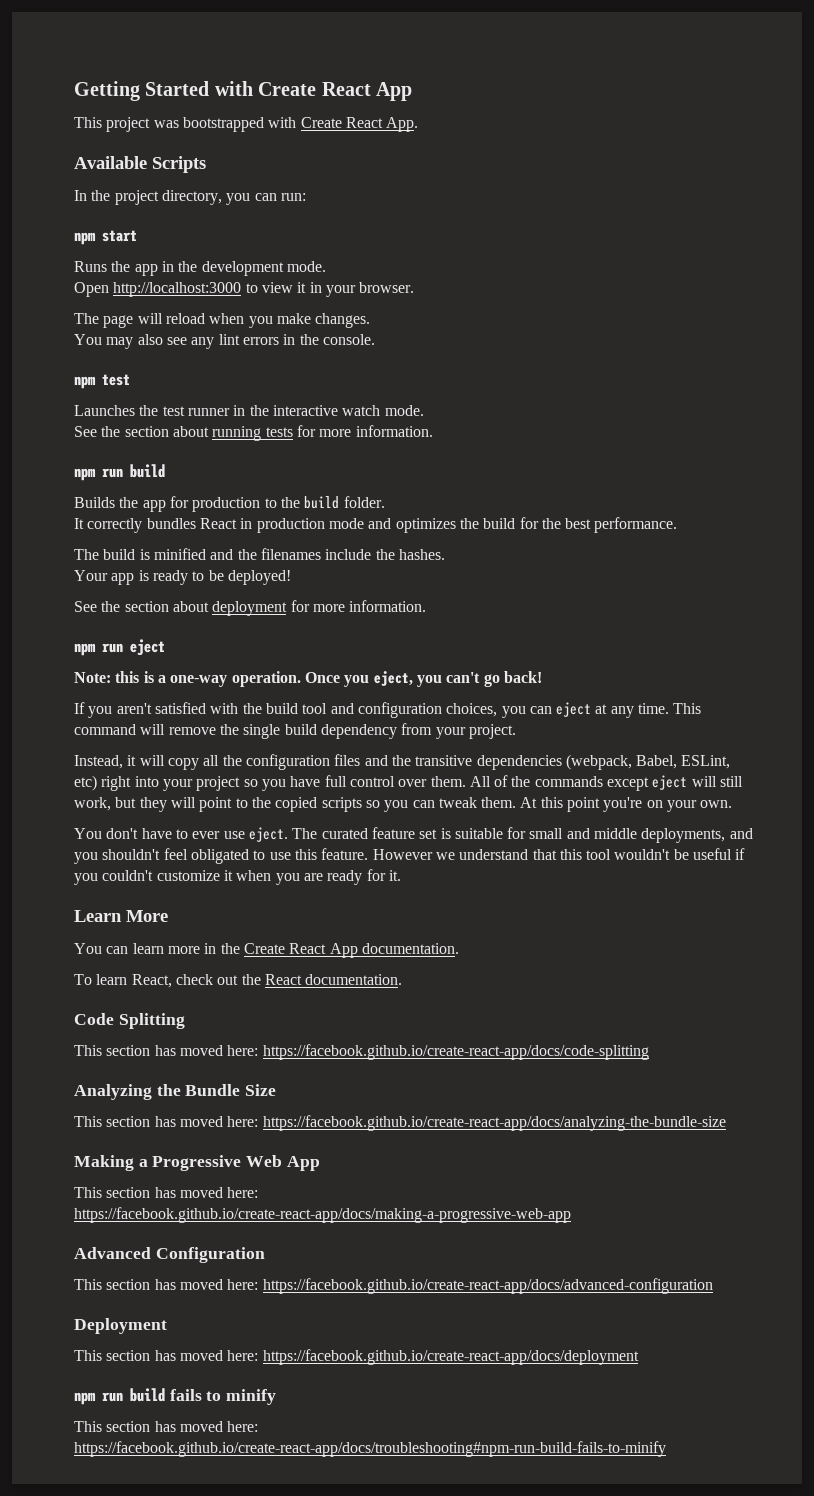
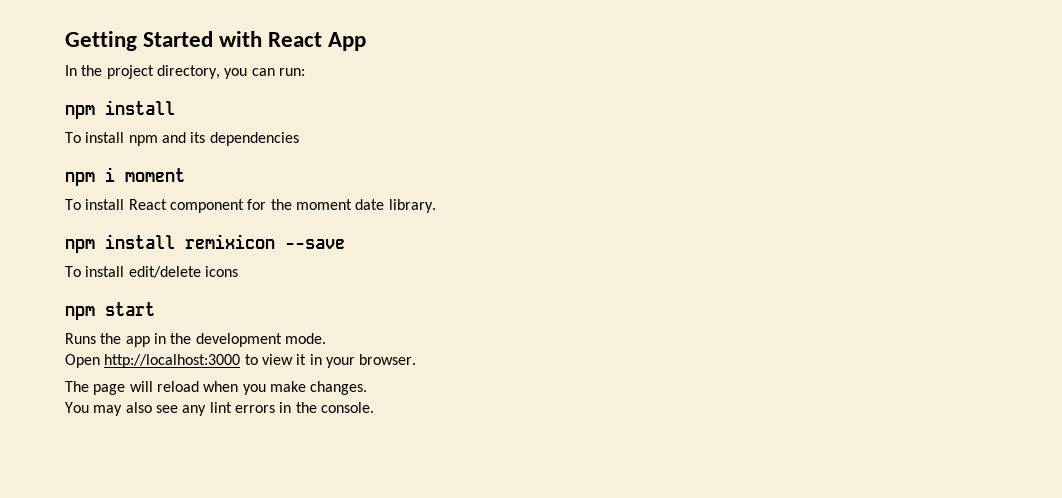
- Getting Started with Create React App
- This project was bootstrapped with Create React App.
- Available Scripts
+ Getting Started with React App
  In the project directory, you can run:
+ npm install
+ To install npm and its dependencies
+ npm i moment
+ To install React component for the moment date library.
+ npm install remixicon --save
+ To install edit/delete icons
- npm test
- Launches the test runner in the interactive watch mode.
- See the section about running tests for more information.
- npm run build
- Builds the app for production to the build folder.
- It correctly bundles React in production mode and optimizes the build for the best performance.
- The build is minified and the filenames include the hashes.
- Your app is ready to be deployed!
- See the section about deployment for more information.
- npm run eject
- Note: this is a one-way operation. Once you eject, you can't go back!
- If you aren't satisfied with the build tool and configuration choices, you can eject at any time. This command will remove the single build dependency from your project.
- Instead, it will copy all the configuration files and the transitive dependencies (webpack, Babel, ESLint, etc) right into your project so you have full control over them. All of the commands except eject will still work, but they will point to the copied scripts so you can tweak them. At this point you're on your own.
- You don't have to ever use eject. The curated feature set is suitable for small and middle deployments, and you shouldn't feel obligated to use this feature. However we understand that this tool wouldn't be useful if you couldn't customize it when you are ready for it.
- Learn More
- You can learn more in the Create React App documentation.
- To learn React, check out the React documentation.
- Code Splitting
- This section has moved here: https://facebook.github.io/create-react-app/docs/code-splitting
- Analyzing the Bundle Size
- This section has moved here: https://facebook.github.io/create-react-app/docs/analyzing-the-bundle-size
- Making a Progressive Web App
- This section has moved here: https://facebook.github.io/create-react-app/docs/making-a-progressive-web-app
- Advanced Configuration
- This section has moved here: https://facebook.github.io/create-react-app/docs/advanced-configuration
- Deployment
- This section has moved here: https://facebook.github.io/create-react-app/docs/deployment
- npm run build fails to minify
- This section has moved here: https://facebook.github.io/create-react-app/docs/troubleshooting#npm-run-build-fails-to-minify

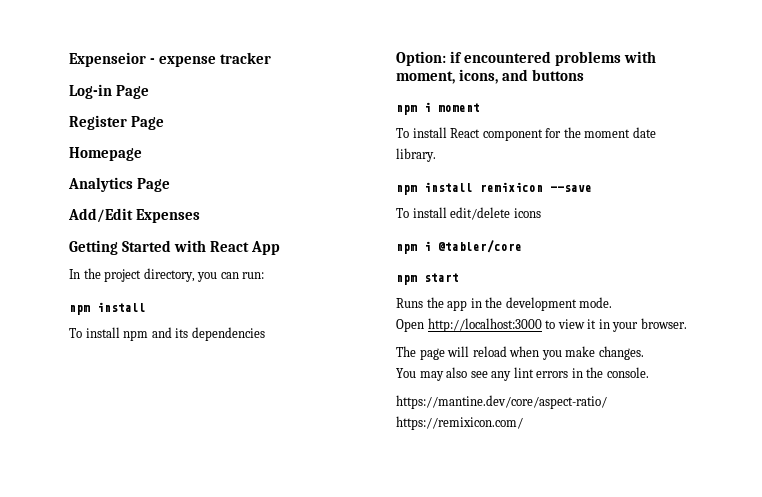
+ Expenseior - expense tracker
+ Log-in Page
+ Register Page
+ Homepage
+ Analytics Page
+ Add/Edit Expenses
+ Option: if encountered problems with moment, icons, and buttons
+ npm i @tabler/core
+ https://mantine.dev/core/aspect-ratio/ https://remixicon.com/

